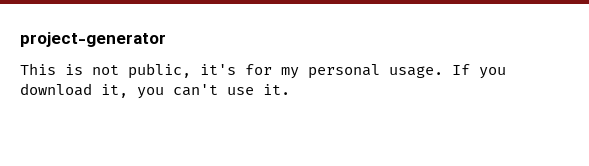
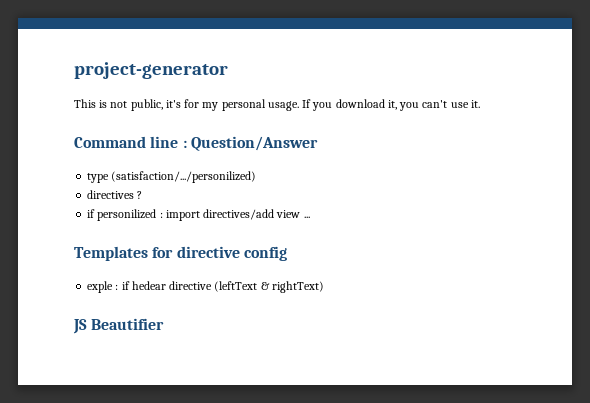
+ Command line : Question/Answer
+ type (satisfaction/.../personilized)
+ directives ?
+ if personilized : import directives/add view ...
+ Templates for directive config
+ exple : if hedear directive (leftText & rightText)
+ JS Beautifier

